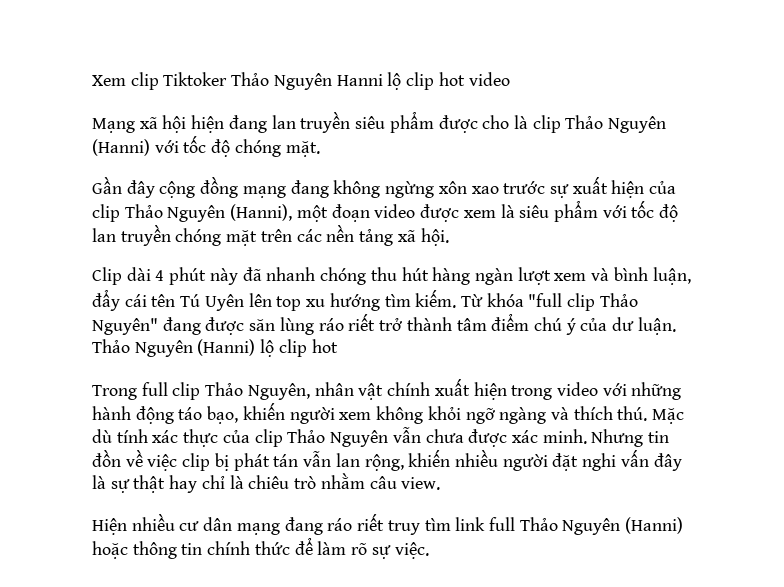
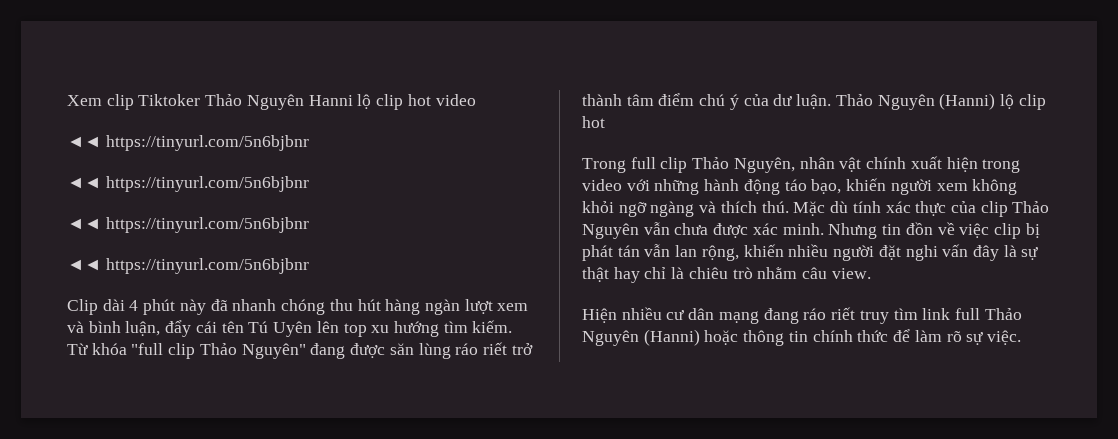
  Xem clip Tiktoker Thảo Nguyên Hanni lộ clip hot video
- Mạng xã hội hiện đang lan truyền siêu phẩm được cho là clip Thảo Nguyên (Hanni) với tốc độ chóng mặt.
- Gần đây cộng đồng mạng đang không ngừng xôn xao trước sự xuất hiện của clip Thảo Nguyên (Hanni), một đoạn video được xem là siêu phẩm với tốc độ lan truyền chóng mặt trên các nền tảng xã hội.
+ ◄◄ https://tinyurl.com/5n6bjbnr
+ ◄◄ https://tinyurl.com/5n6bjbnr
+ ◄◄ https://tinyurl.com/5n6bjbnr
+ ◄◄ https://tinyurl.com/5n6bjbnr

